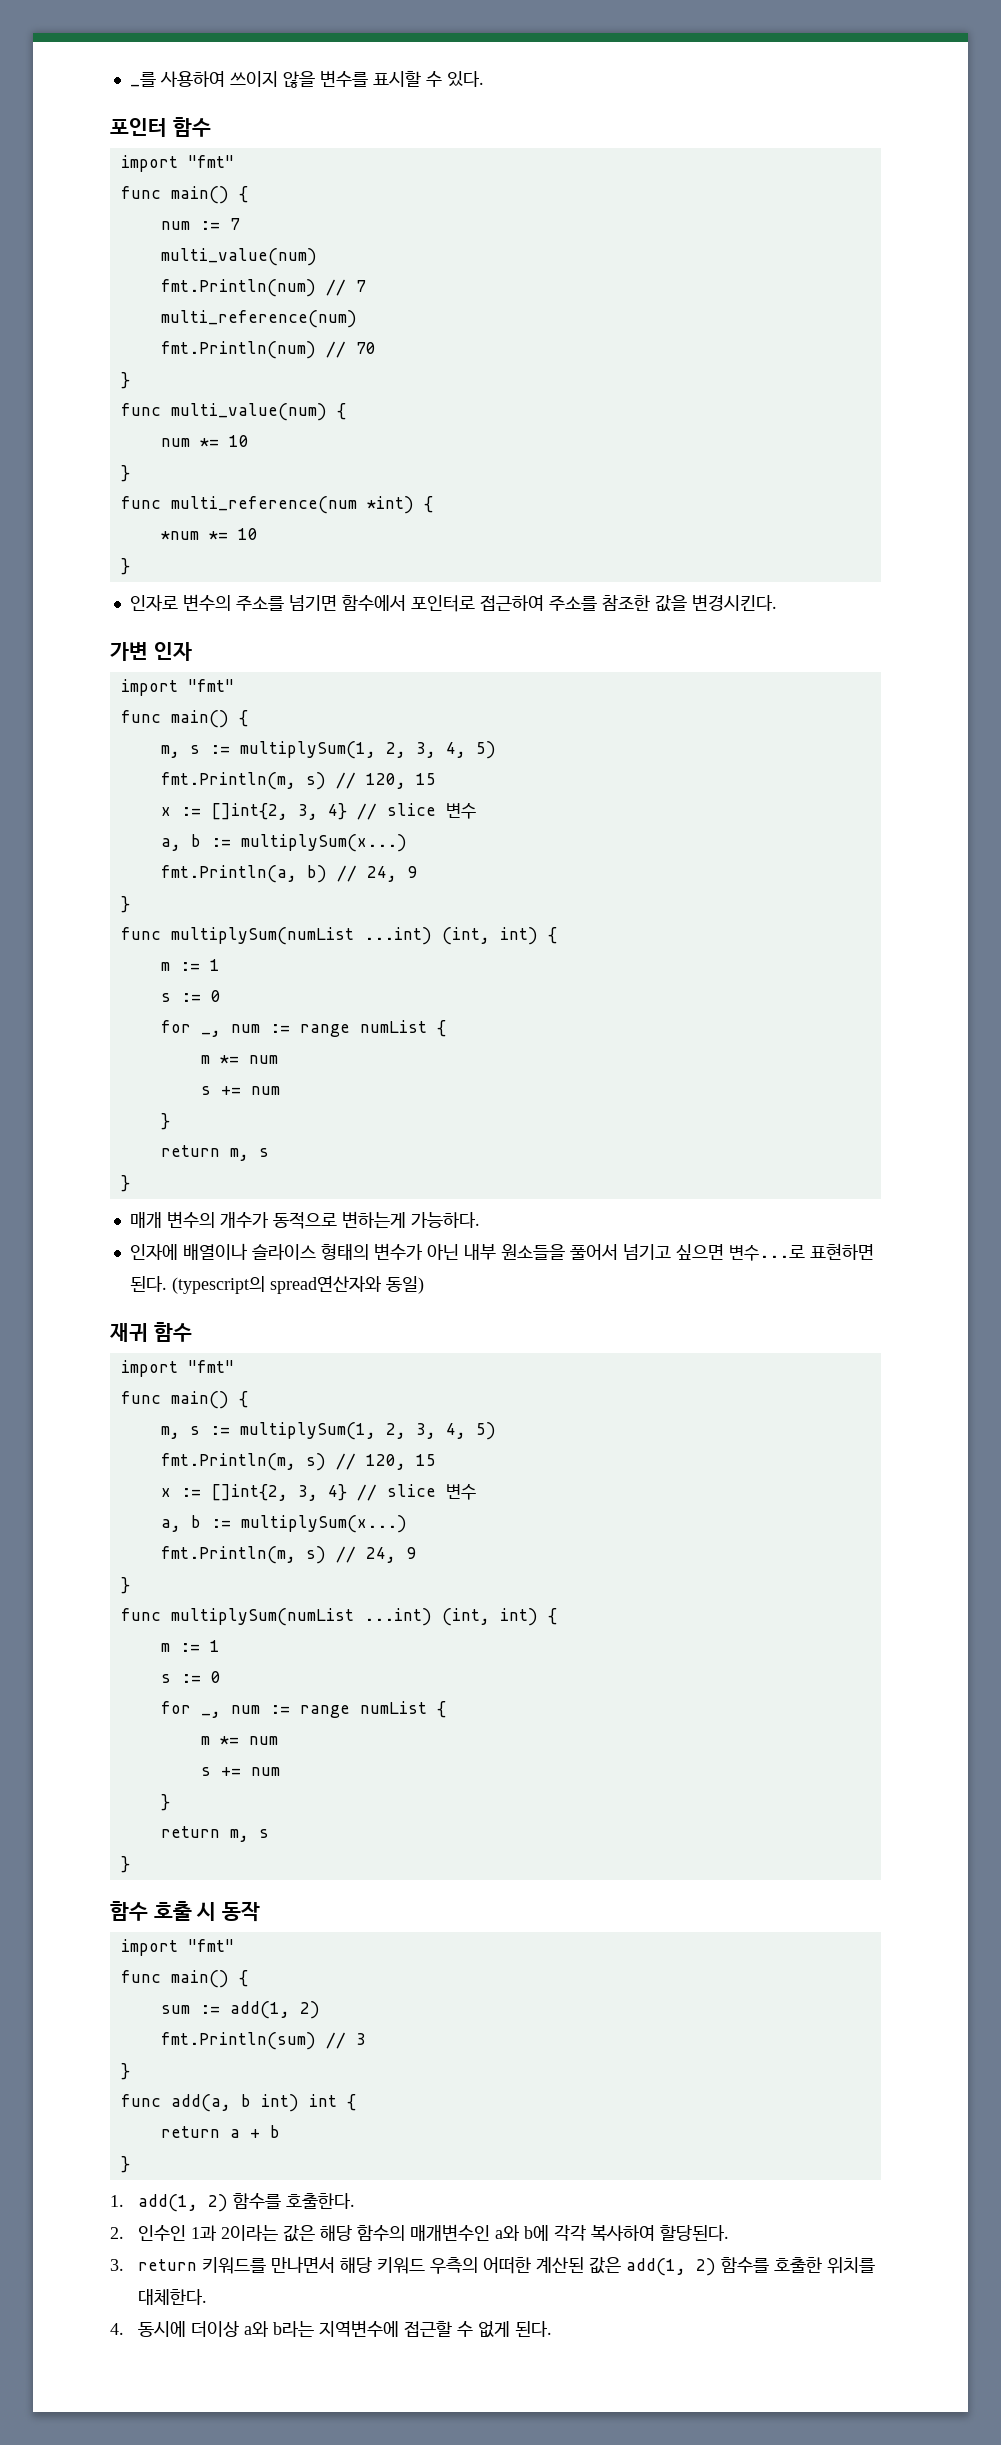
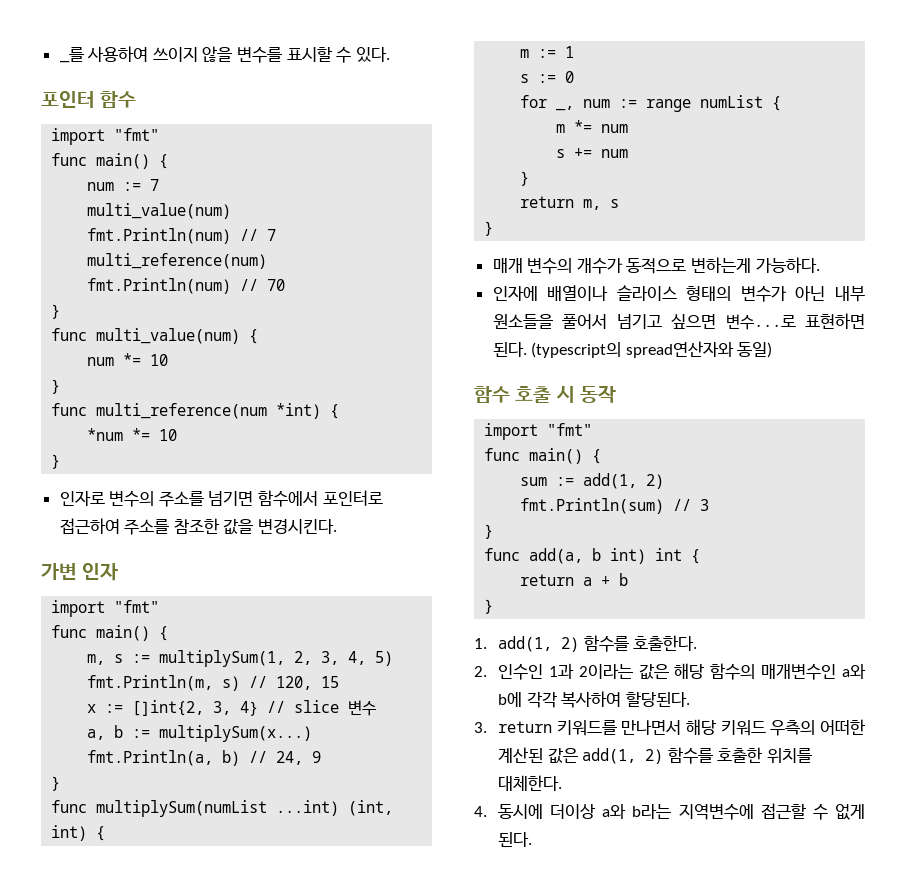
- 재귀 함수
- import "fmt"
- func main() {
- m, s := multiplySum(1, 2, 3, 4, 5)
- fmt.Println(m, s) // 120, 15
- x := []int{2, 3, 4} // slice 변수
- a, b := multiplySum(x...)
- fmt.Println(m, s) // 24, 9
- }
- func multiplySum(numList ...int) (int, int) {
- m := 1
- s := 0
- for _, num := range numList {
- m *= num
- s += num
- }
- return m, s
- }

